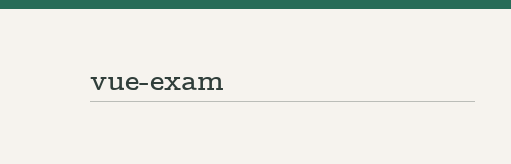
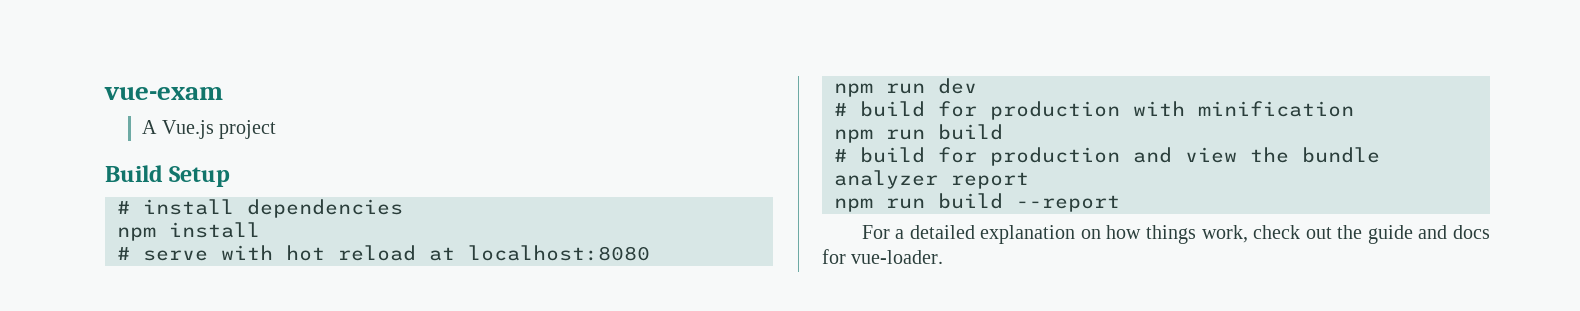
+ A Vue.js project
+ Build Setup
+ # install dependencies
+ npm install
+ # serve with hot reload at localhost:8080
+ npm run dev
+ # build for production with minification
+ npm run build
+ # build for production and view the bundle analyzer report
+ npm run build --report
+ For a detailed explanation on how things work, check out the guide and docs for vue-loader.

